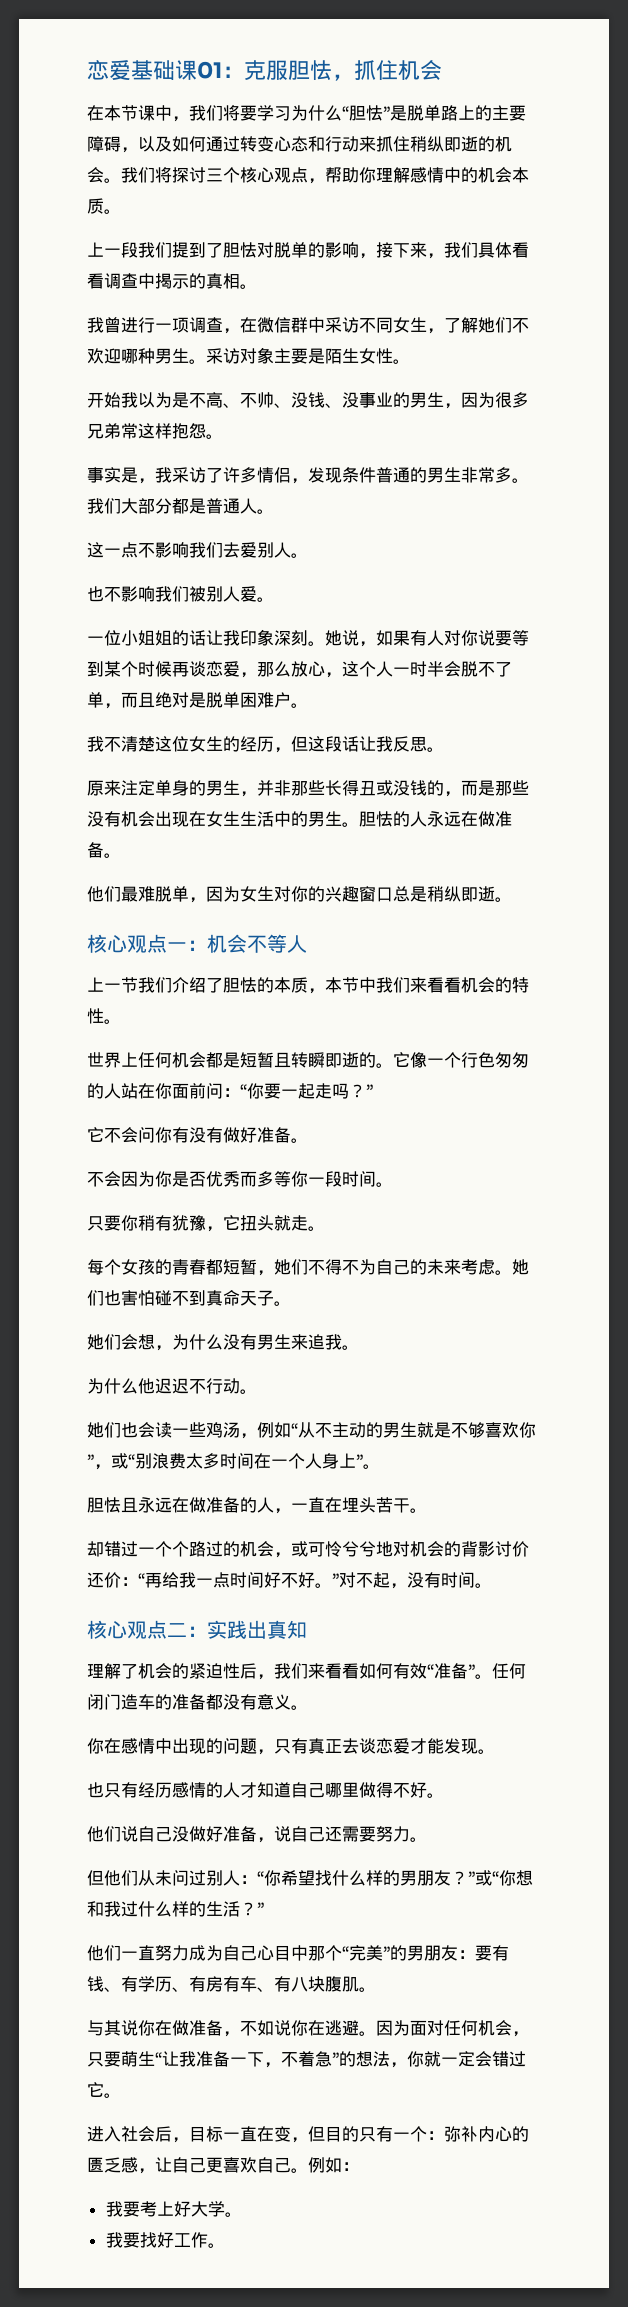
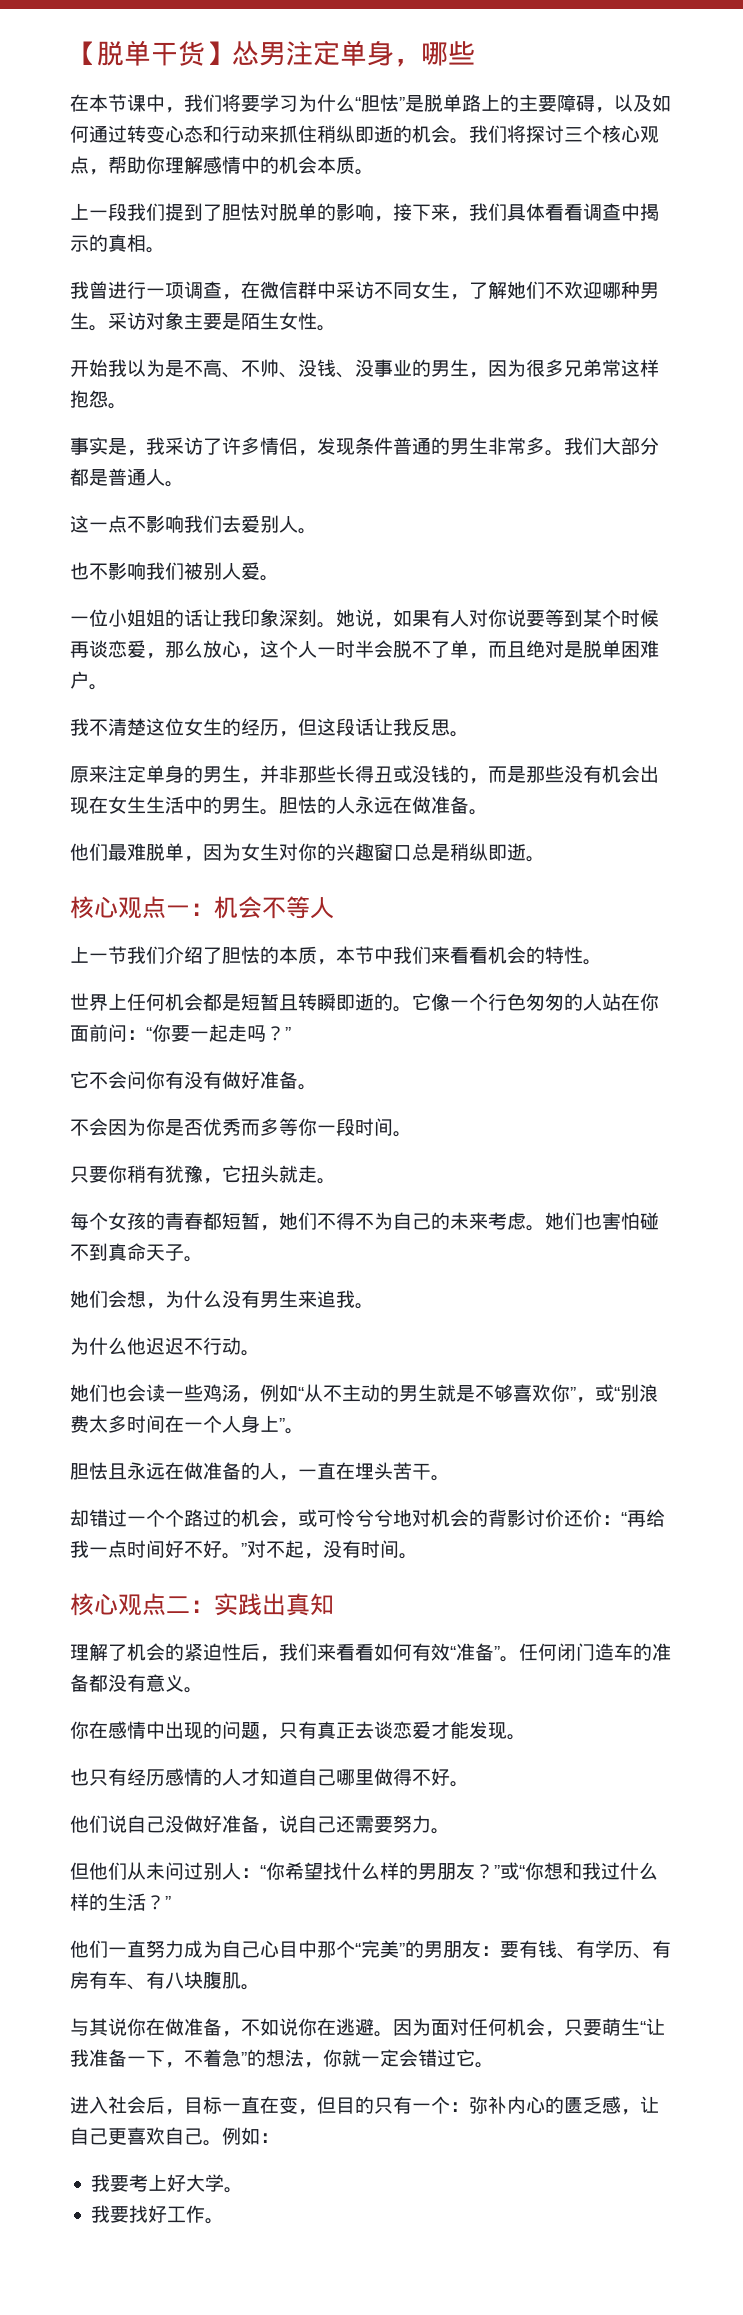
- 恋爱基础课01：克服胆怯，抓住机会
+ 【脱单干货】怂男注定单身，哪些

